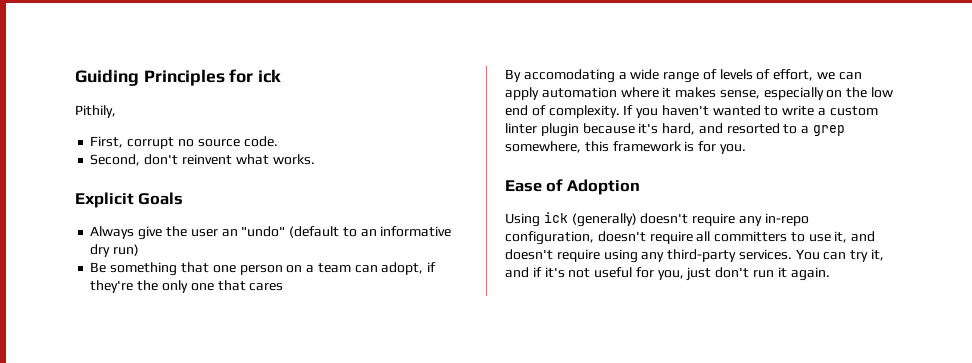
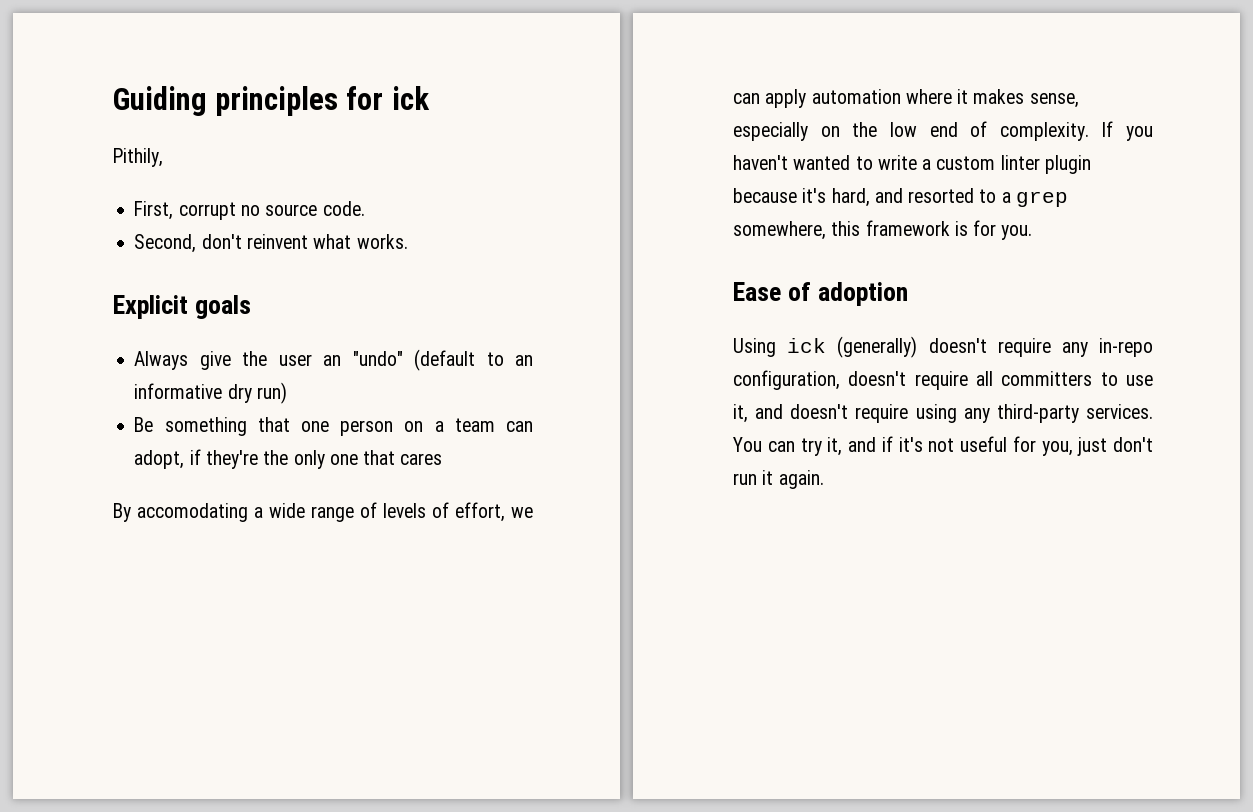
- Guiding Principles for ick
+ Guiding principles for ick
- Explicit Goals
+ Explicit goals
- Ease of Adoption
+ Ease of adoption

